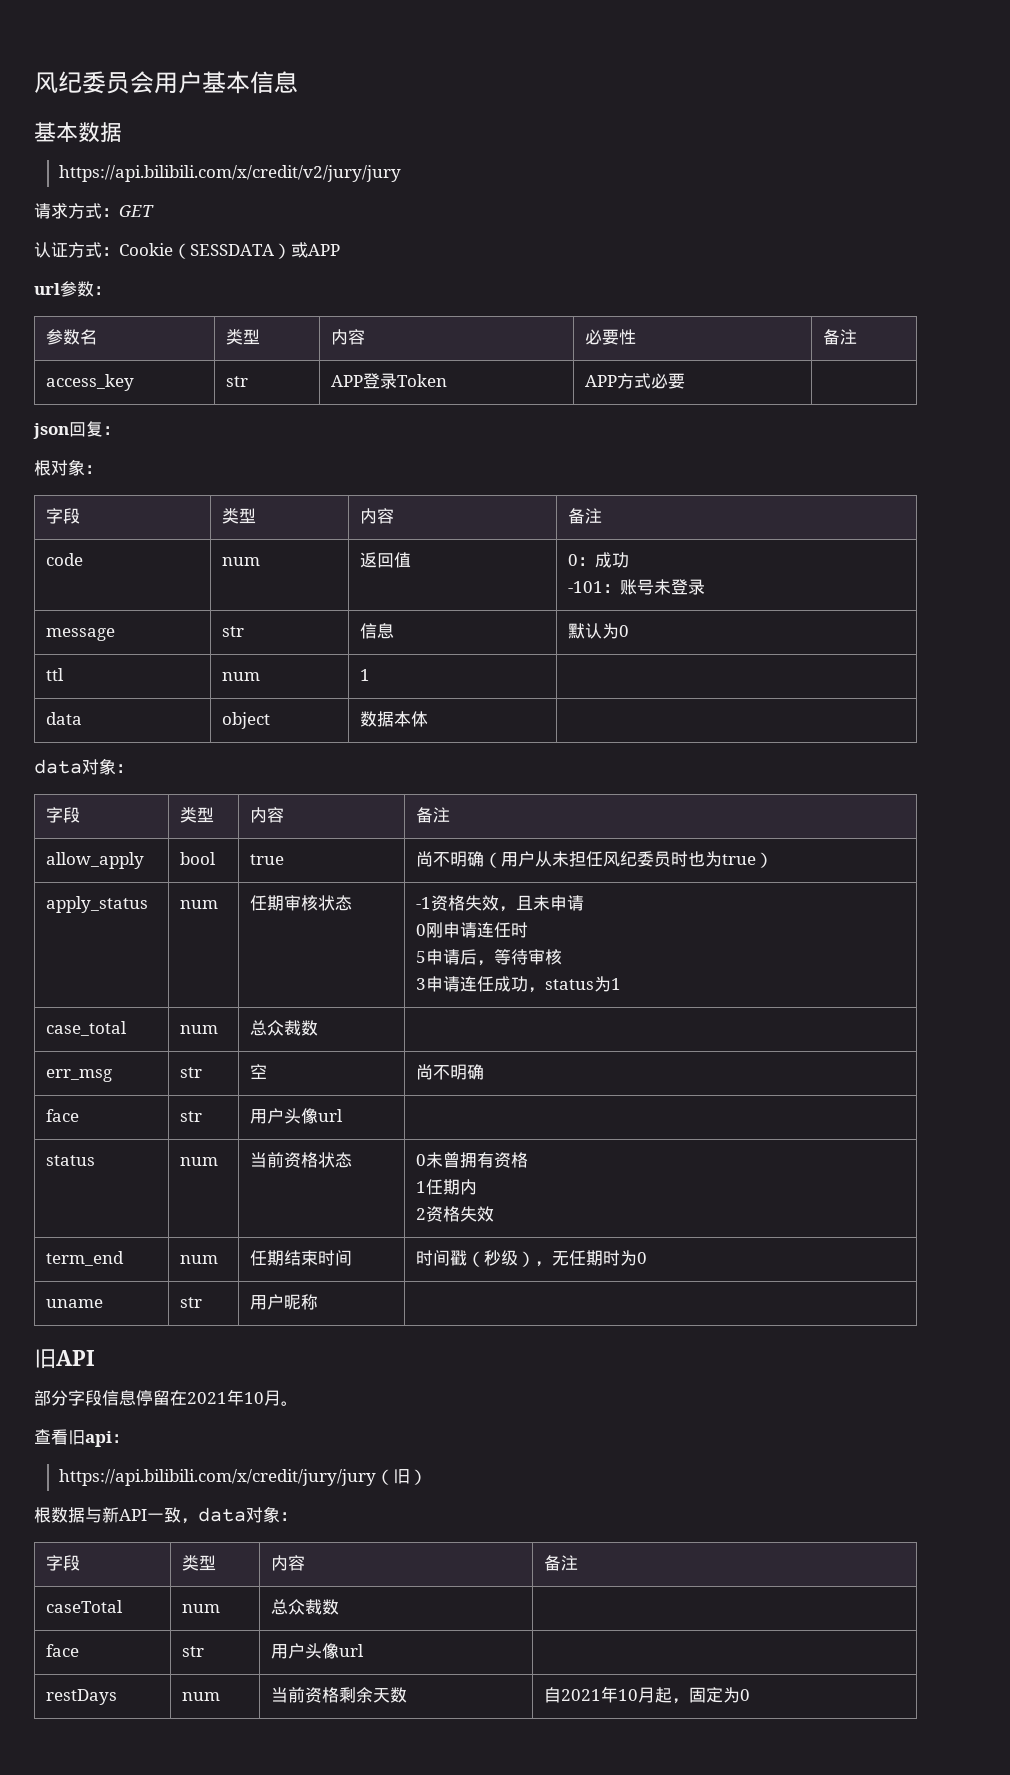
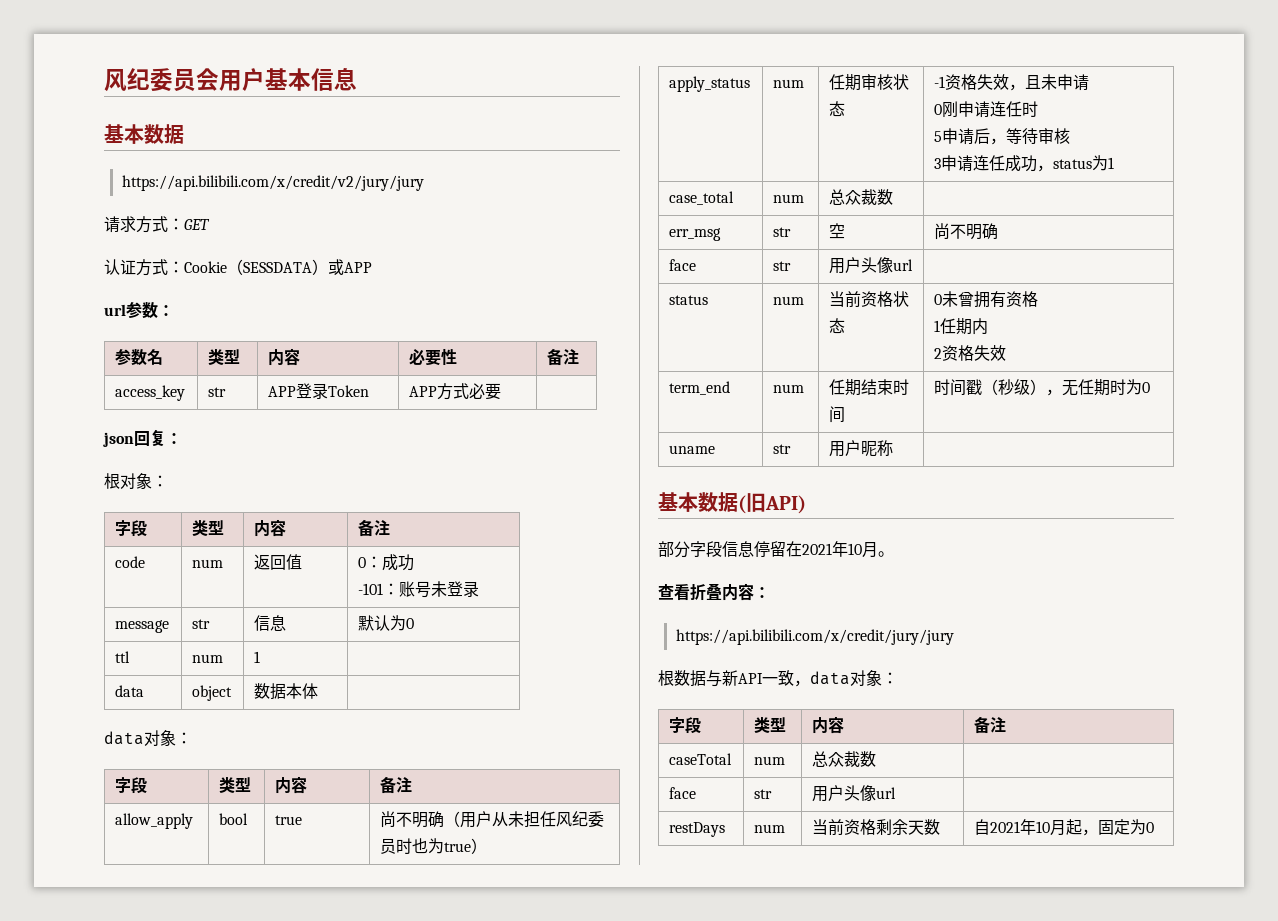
- 旧API
+ 基本数据(旧API)
- 查看旧api：
+ 查看折叠内容：
- https://api.bilibili.com/x/credit/jury/jury（旧）
+ https://api.bilibili.com/x/credit/jury/jury

